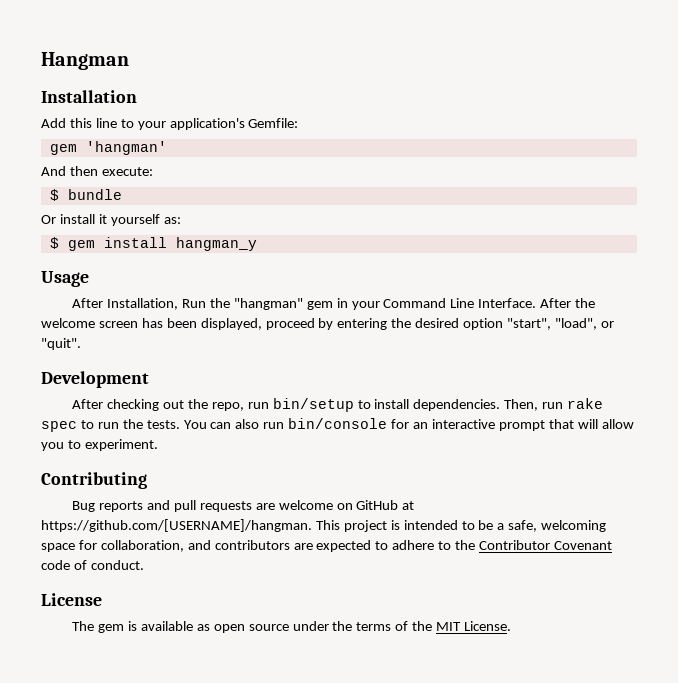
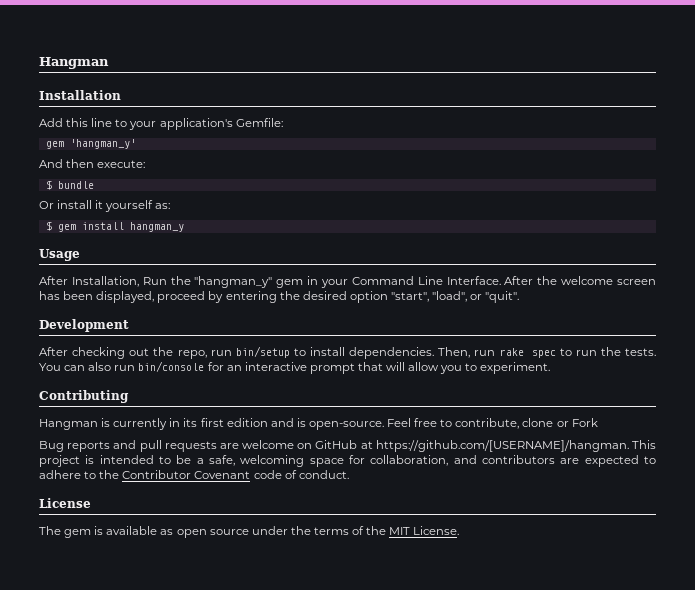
- gem 'hangman'
+ gem 'hangman_y'
- After Installation, Run the "hangman" gem in your Command Line Interface.
+ After Installation, Run the "hangman_y" gem in your Command Line Interface.
+ Hangman is currently in its first edition and is open-source. Feel free to contribute, clone or Fork

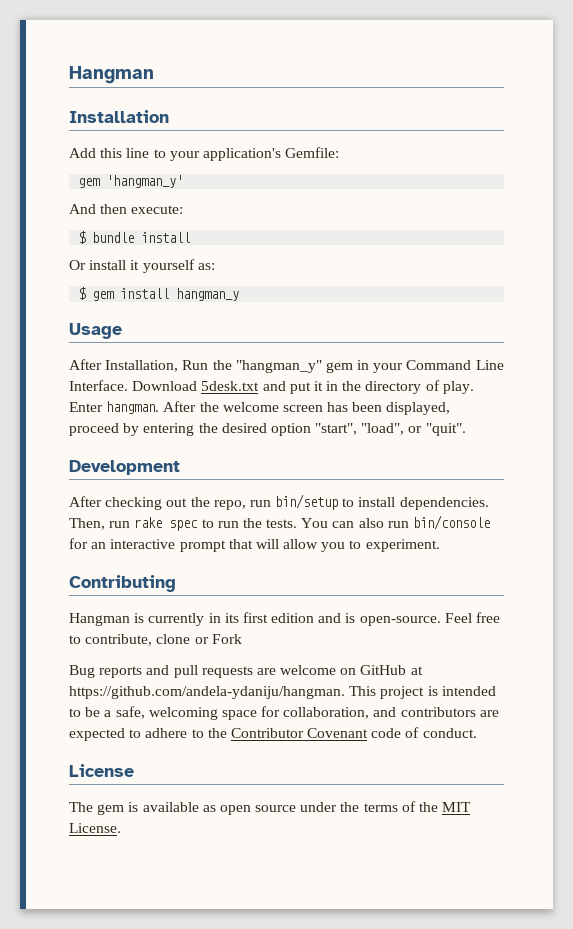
- $ bundle
+ $ bundle install
+ Download 5desk.txt and put it in the directory of play. Enter hangman.
- Bug reports and pull requests are welcome on GitHub at https://github.com/[USERNAME]/hangman. This project is intended to be a safe, welcoming space for collaboration, and contributors are expected to adhere to the Contributor Covenant code of conduct.
+ Bug reports and pull requests are welcome on GitHub at https://github.com/andela-ydaniju/hangman. This project is intended to be a safe, welcoming space for collaboration, and contributors are expected to adhere to the Contributor Covenant code of conduct.

